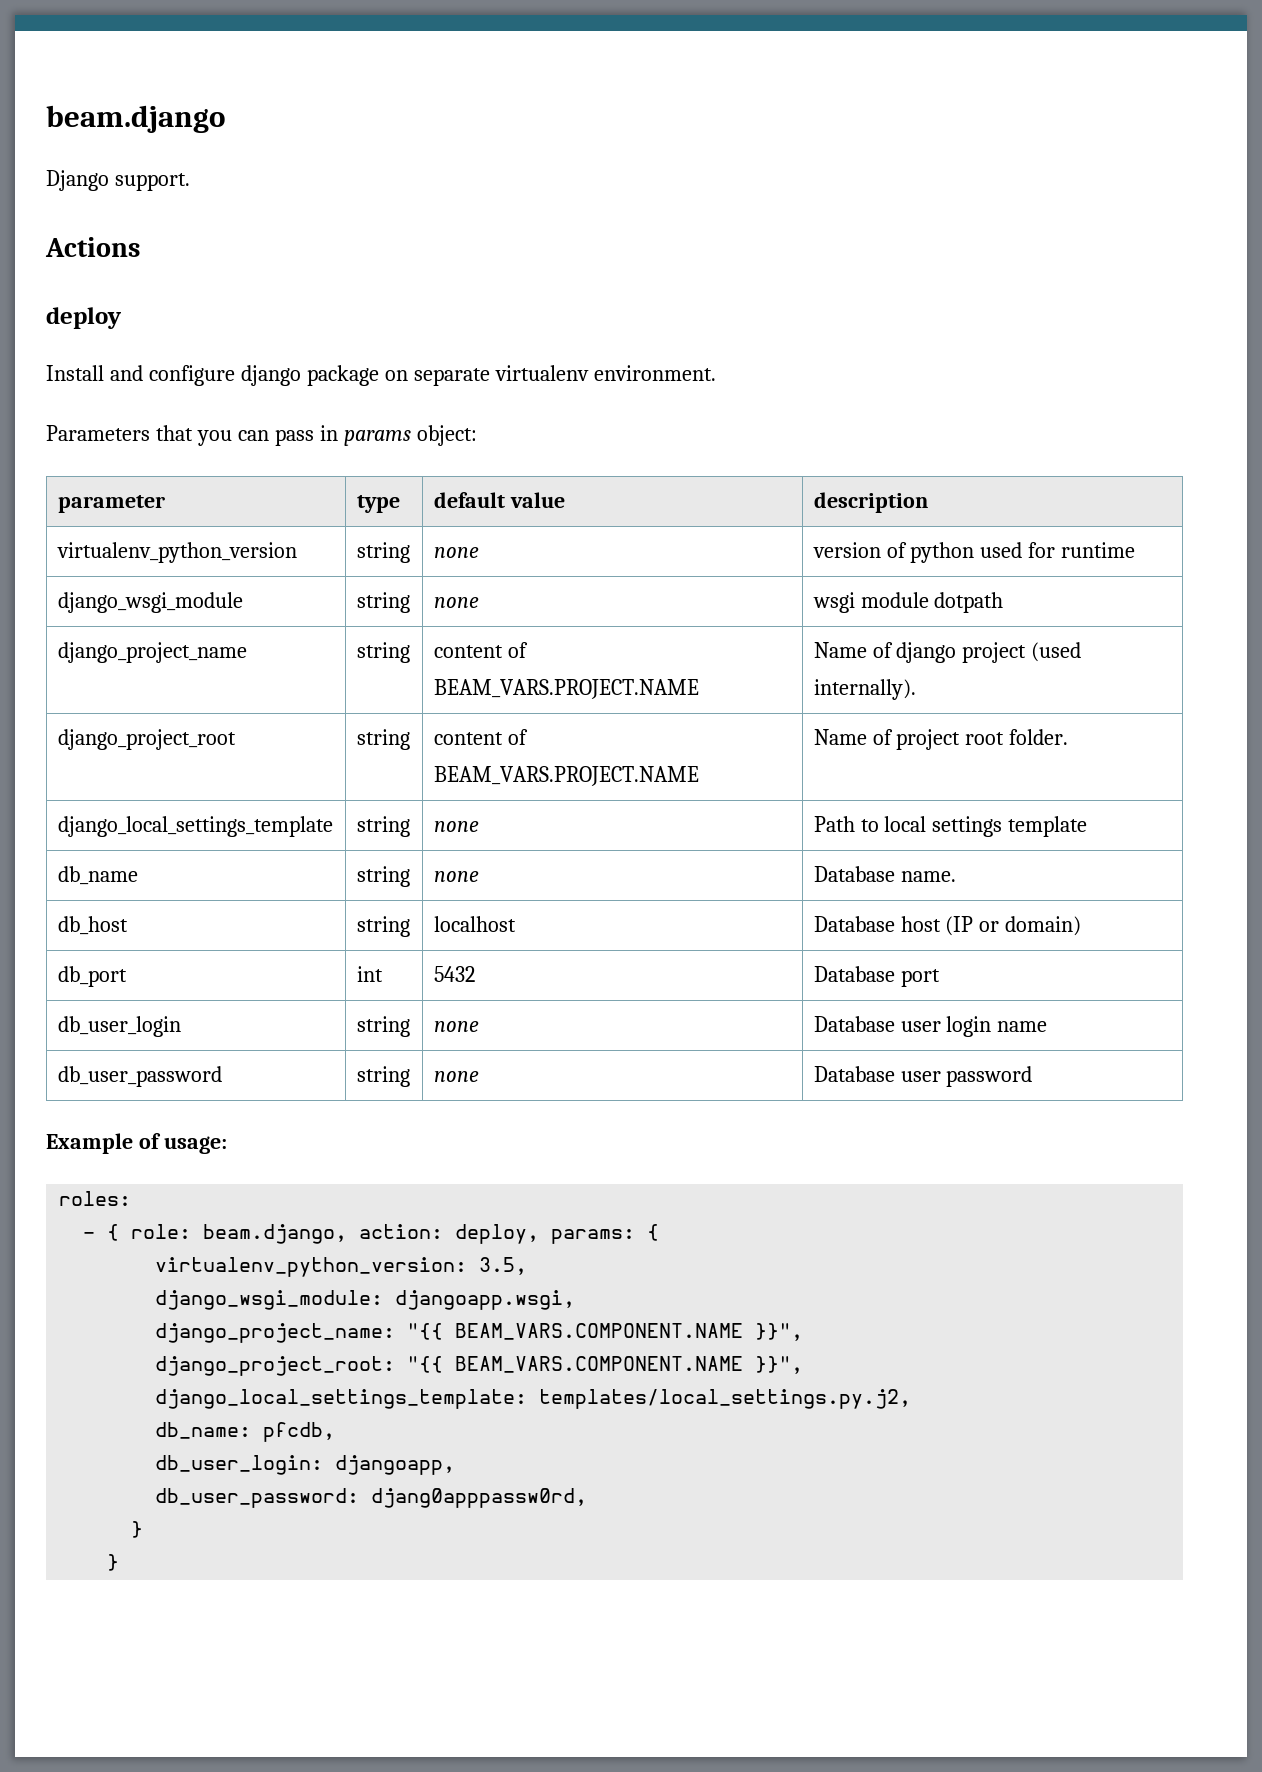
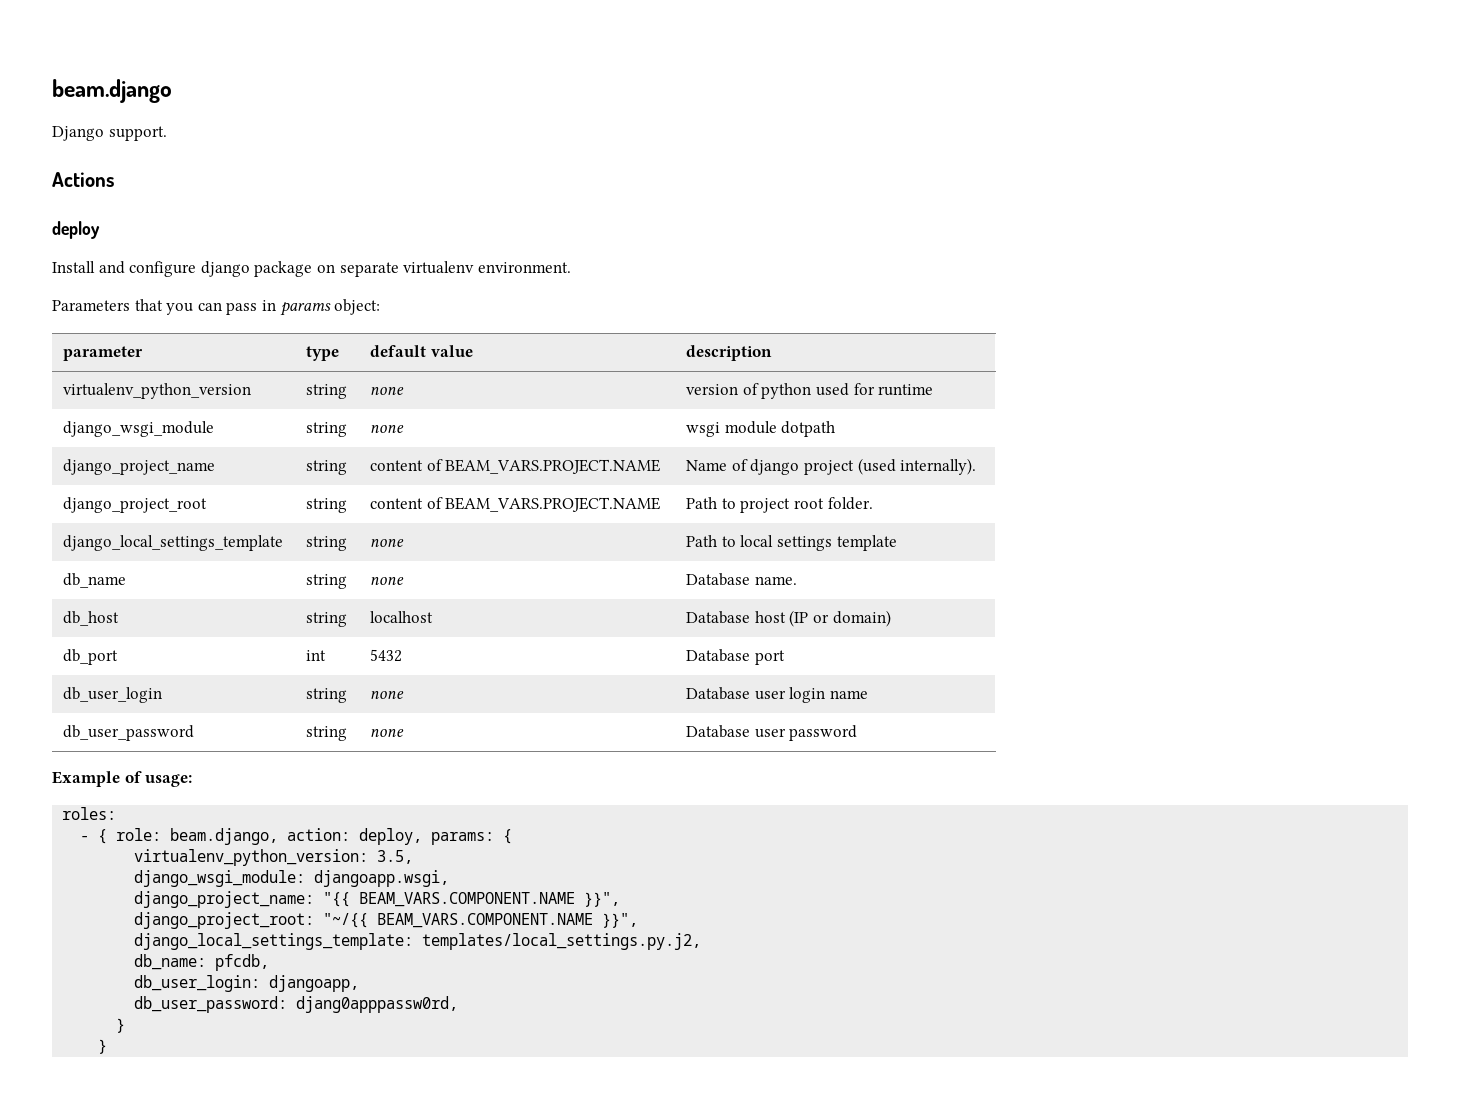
- django_project_root | string | content of BEAM_VARS.PROJECT.NAME | Name of project root folder.
+ django_project_root | string | content of BEAM_VARS.PROJECT.NAME | Path to project root folder.
- django_project_root: "{{ BEAM_VARS.COMPONENT.NAME }}",
+ django_project_root: "~/{{ BEAM_VARS.COMPONENT.NAME }}",

